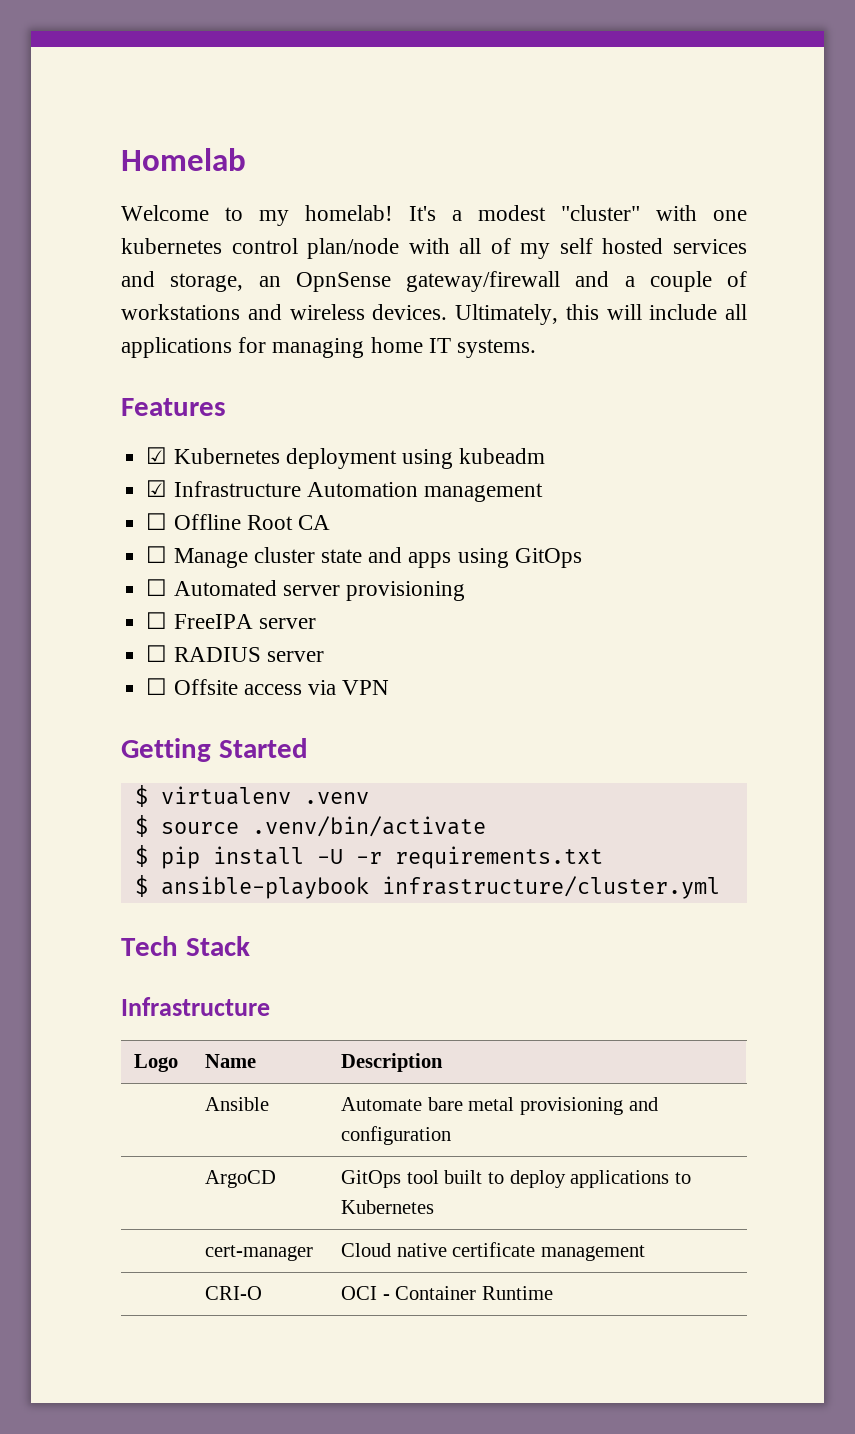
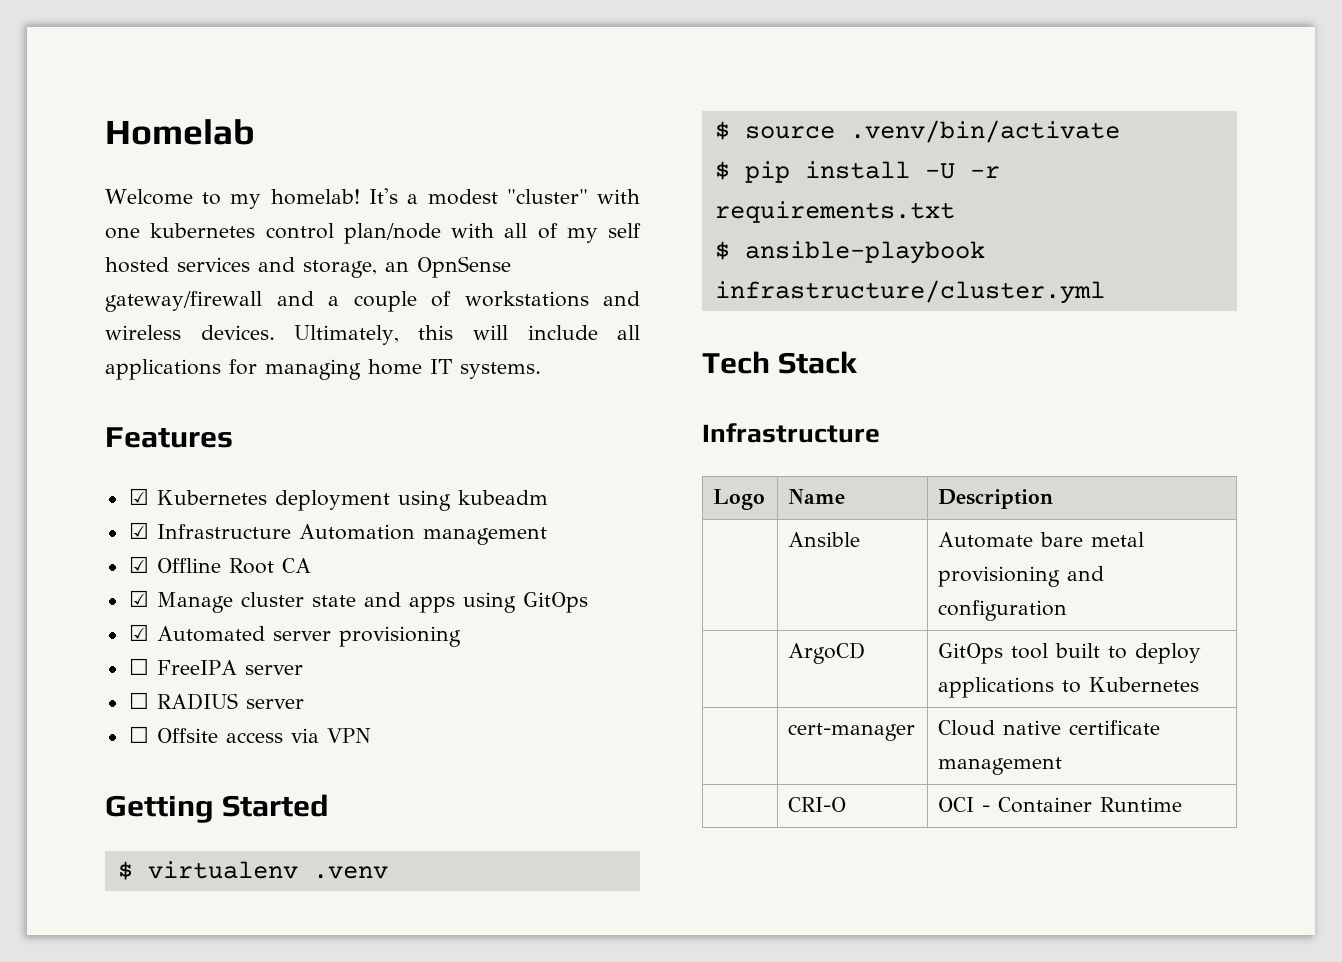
- ☐ Offline Root CA
+ ☑ Offline Root CA
- ☐ Manage cluster state and apps using GitOps
+ ☑ Manage cluster state and apps using GitOps
- ☐ Automated server provisioning
+ ☑ Automated server provisioning

